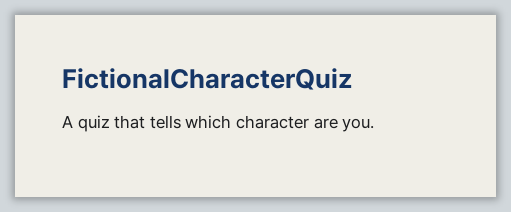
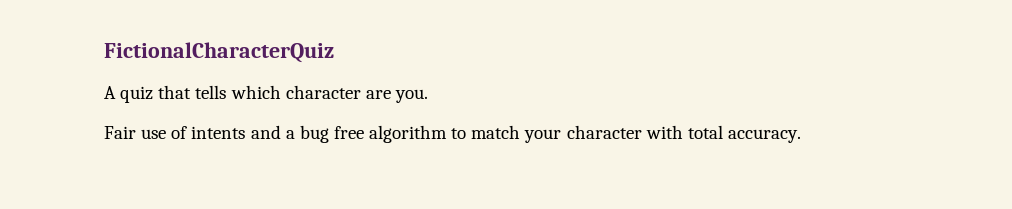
+ Fair use of intents and a bug free algorithm to match your character with total accuracy.

